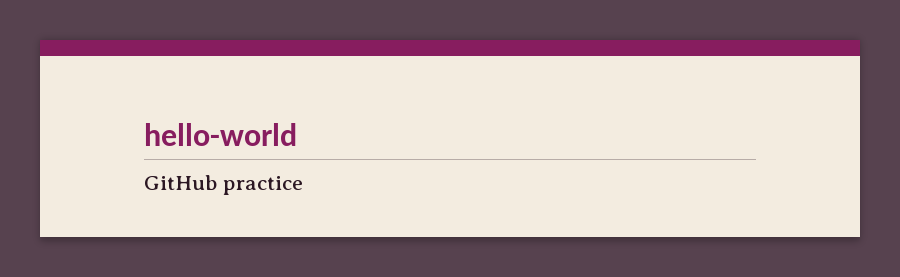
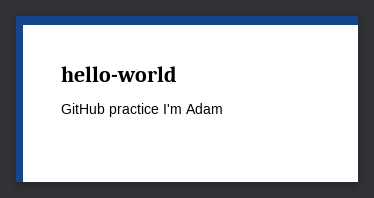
- GitHub practice
+ GitHub practice I'm Adam

